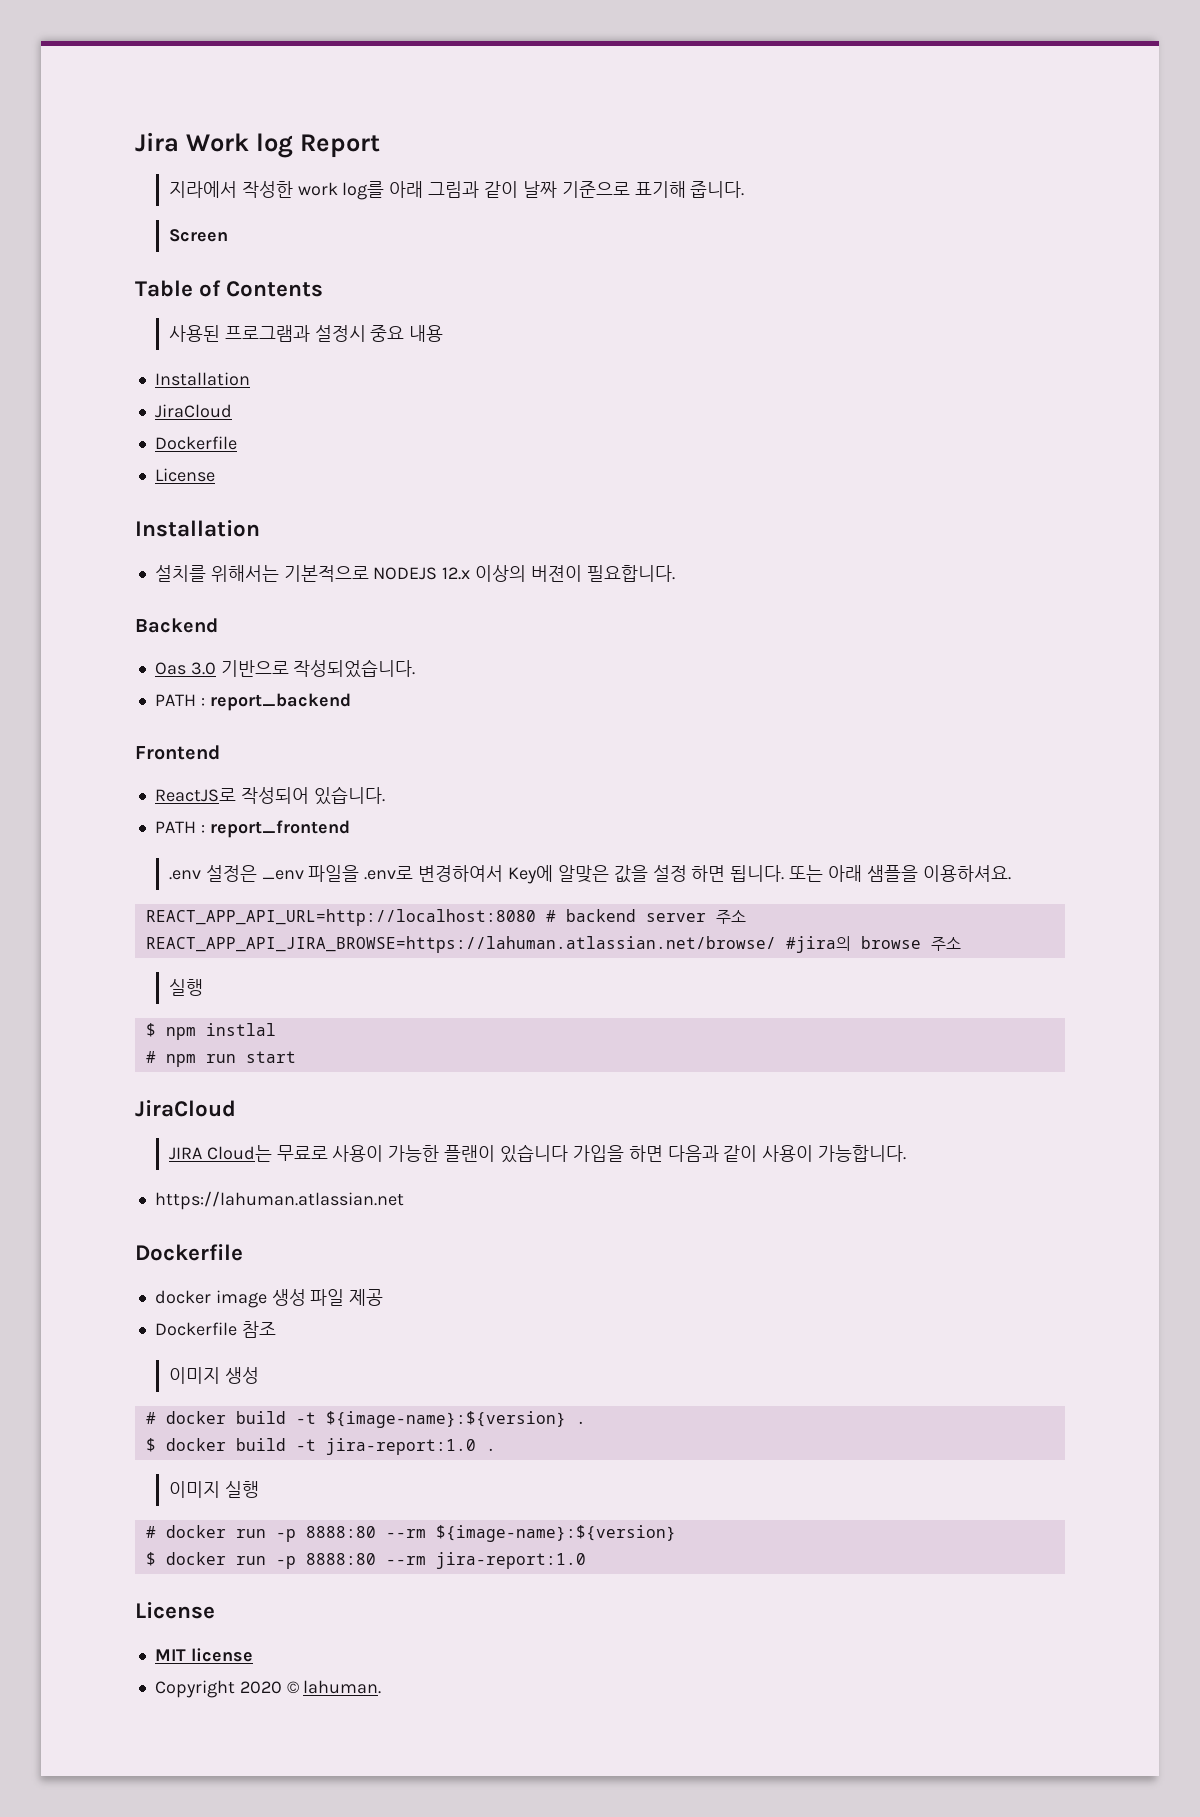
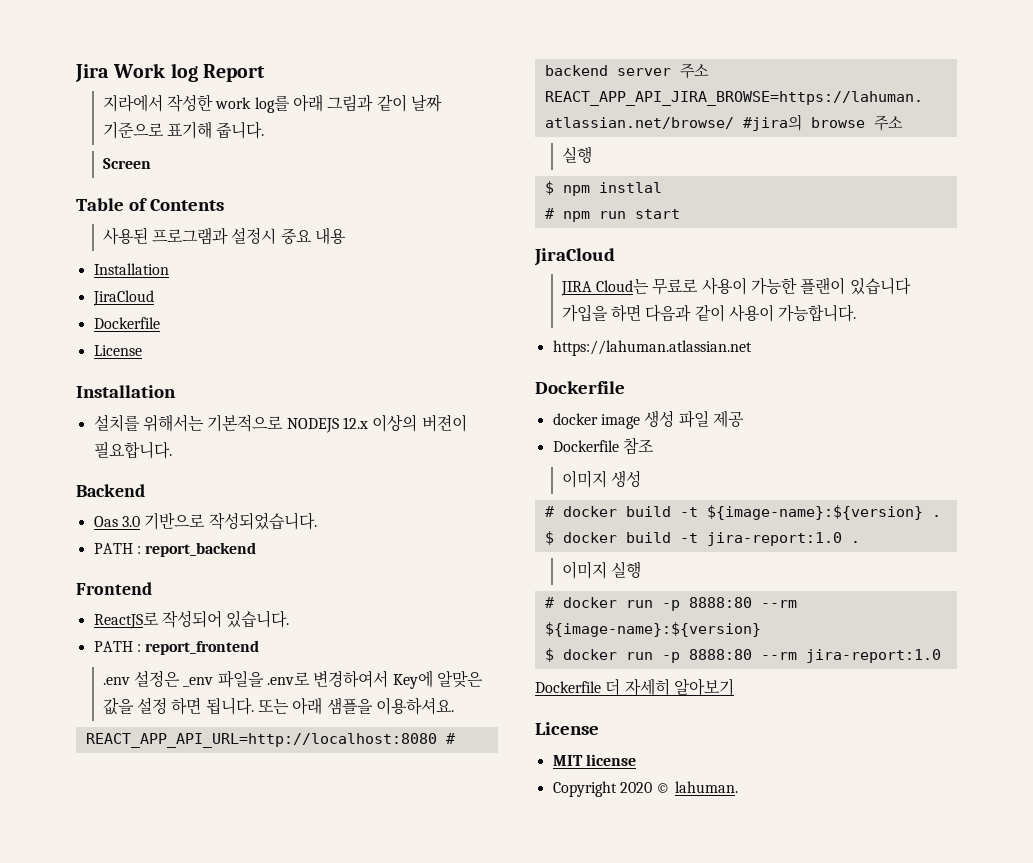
+ Dockerfile 더 자세히 알아보기

